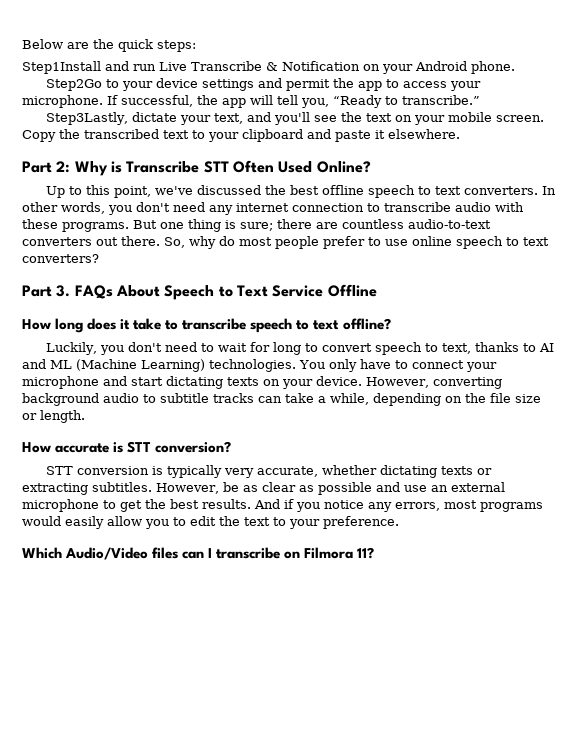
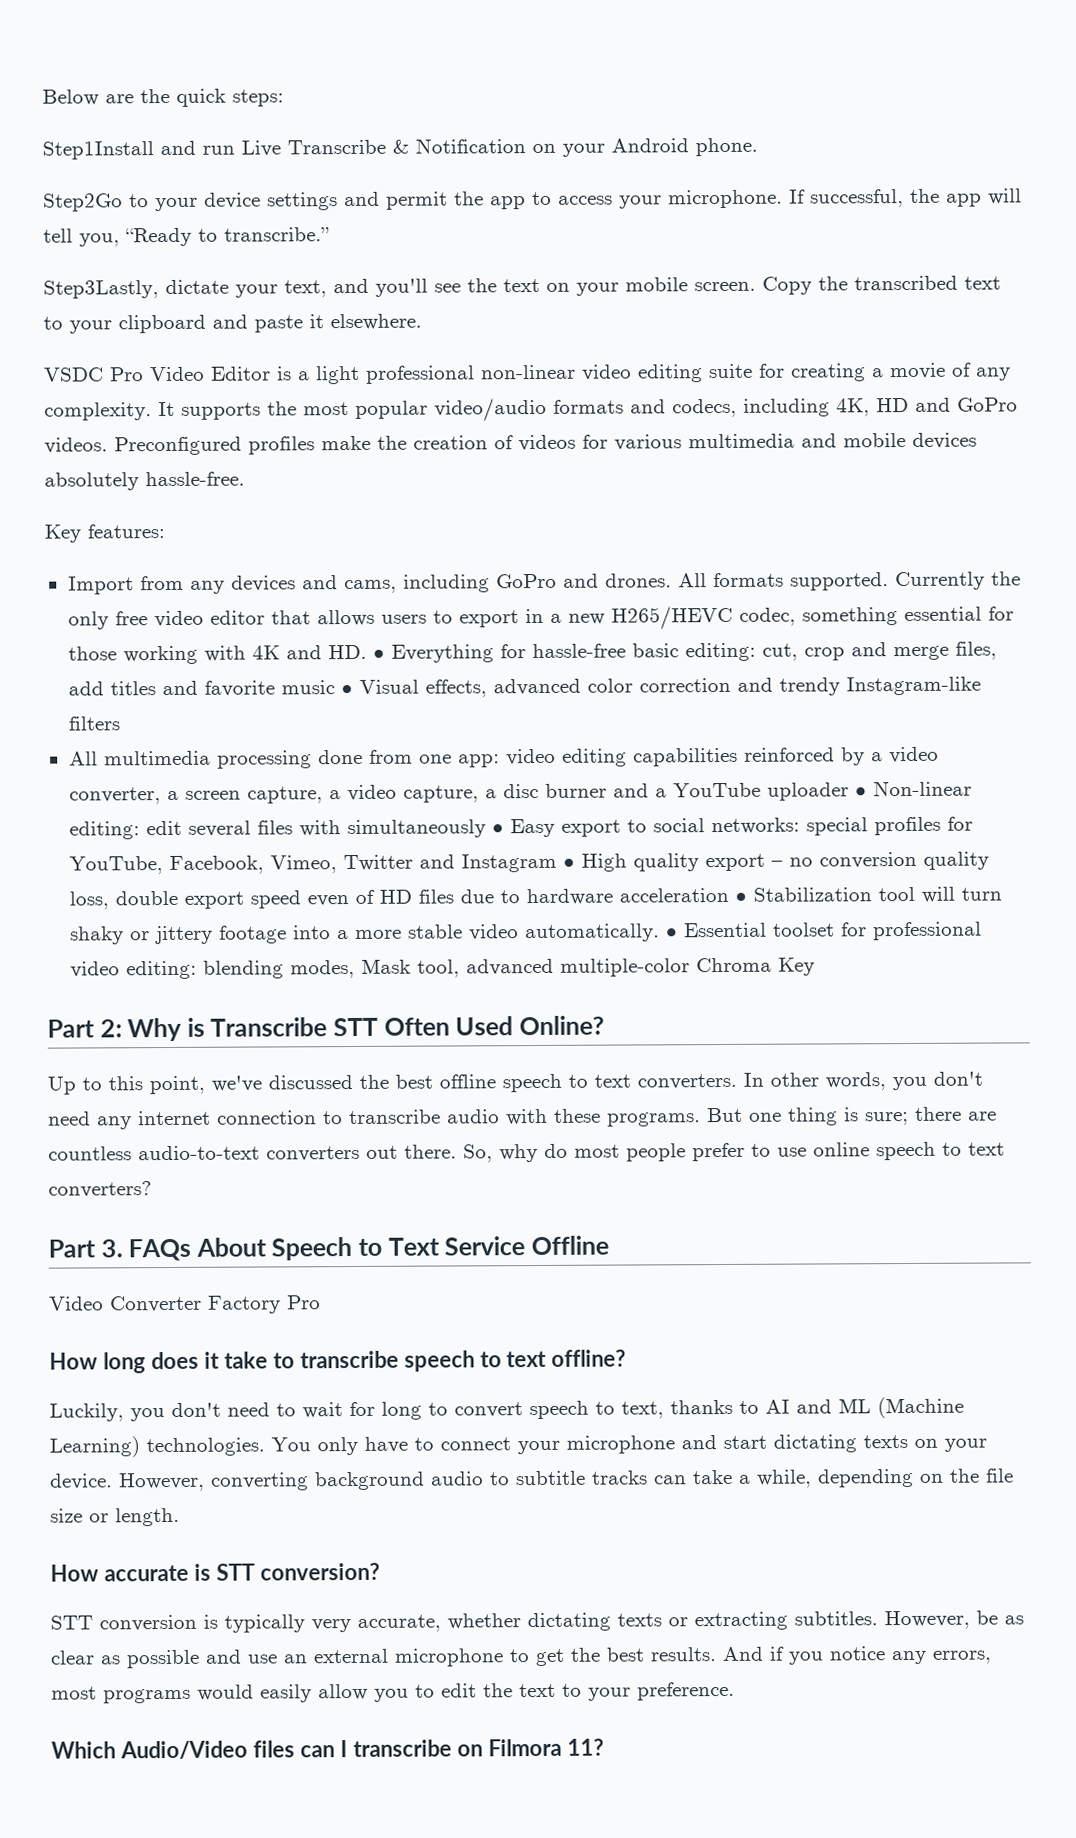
+ VSDC Pro Video Editor is a light professional non-linear video editing suite for creating a movie of any complexity. It supports the most popular video/audio formats and codecs, including 4K, HD and GoPro videos. Preconfigured profiles make the creation of videos for various multimedia and mobile devices absolutely hassle-free.
+ Key features:
+ Import from any devices and cams, including GoPro and drones. All formats supported. Сurrently the only free video editor that allows users to export in a new H265/HEVC codec, something essential for those working with 4K and HD. • Everything for hassle-free basic editing: cut, crop and merge files, add titles and favorite music • Visual effects, advanced color correction and trendy Instagram-like filters
+ All multimedia processing done from one app: video editing capabilities reinforced by a video converter, a screen capture, a video capture, a disc burner and a YouTube uploader • Non-linear editing: edit several files with simultaneously • Easy export to social networks: special profiles for YouTube, Facebook, Vimeo, Twitter and Instagram • High quality export – no conversion quality loss, double export speed even of HD files due to hardware acceleration • Stabilization tool will turn shaky or jittery footage into a more stable video automatically. • Essential toolset for professional video editing: blending modes, Mask tool, advanced multiple-color Chroma Key
+ Video Converter Factory Pro

